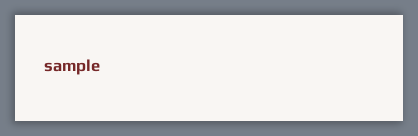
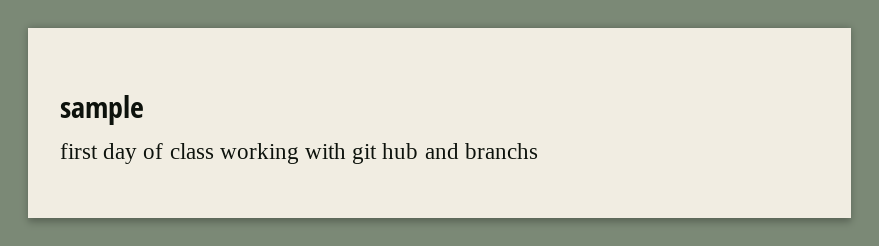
+ first day of class working with git hub and branchs

